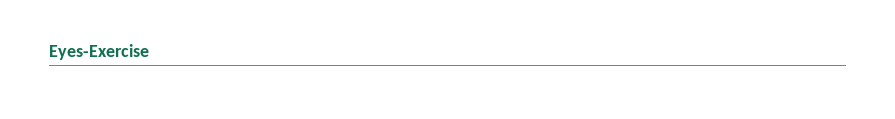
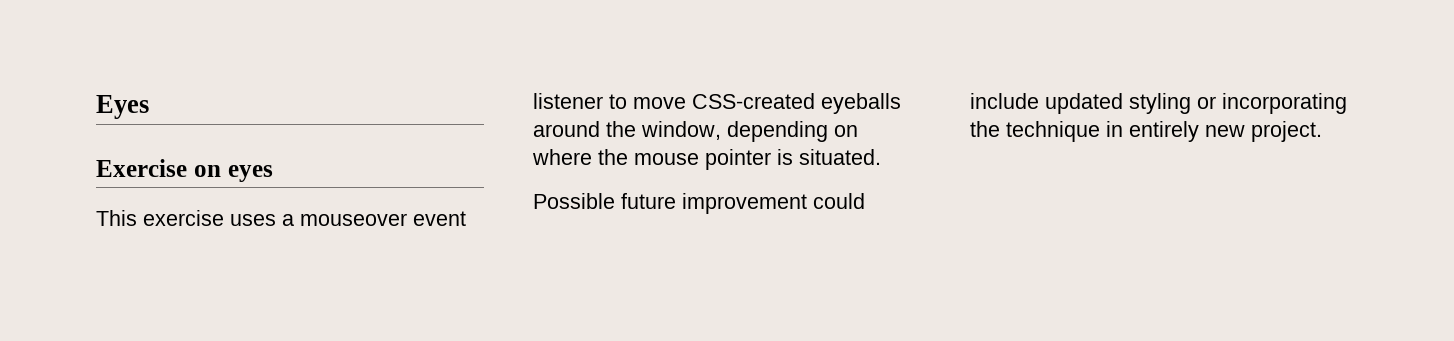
- Eyes-Exercise
+ Eyes
+ Exercise on eyes
+ This exercise uses a mouseover event listener to move CSS-created eyeballs around the window, depending on where the mouse pointer is situated.
+ Possible future improvement could include updated styling or incorporating the technique in entirely new project.

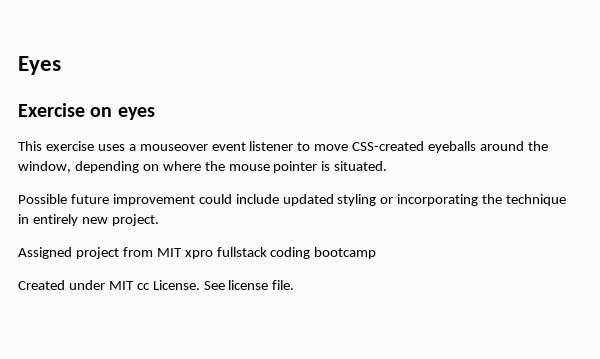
+ Assigned project from MIT xpro fullstack coding bootcamp
+ Created under MIT cc License. See license file.

